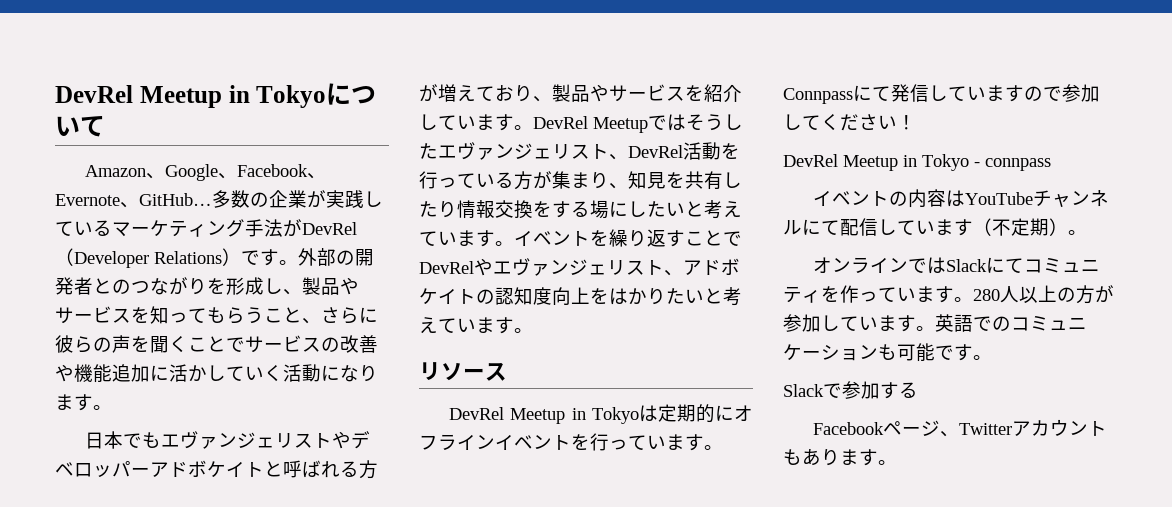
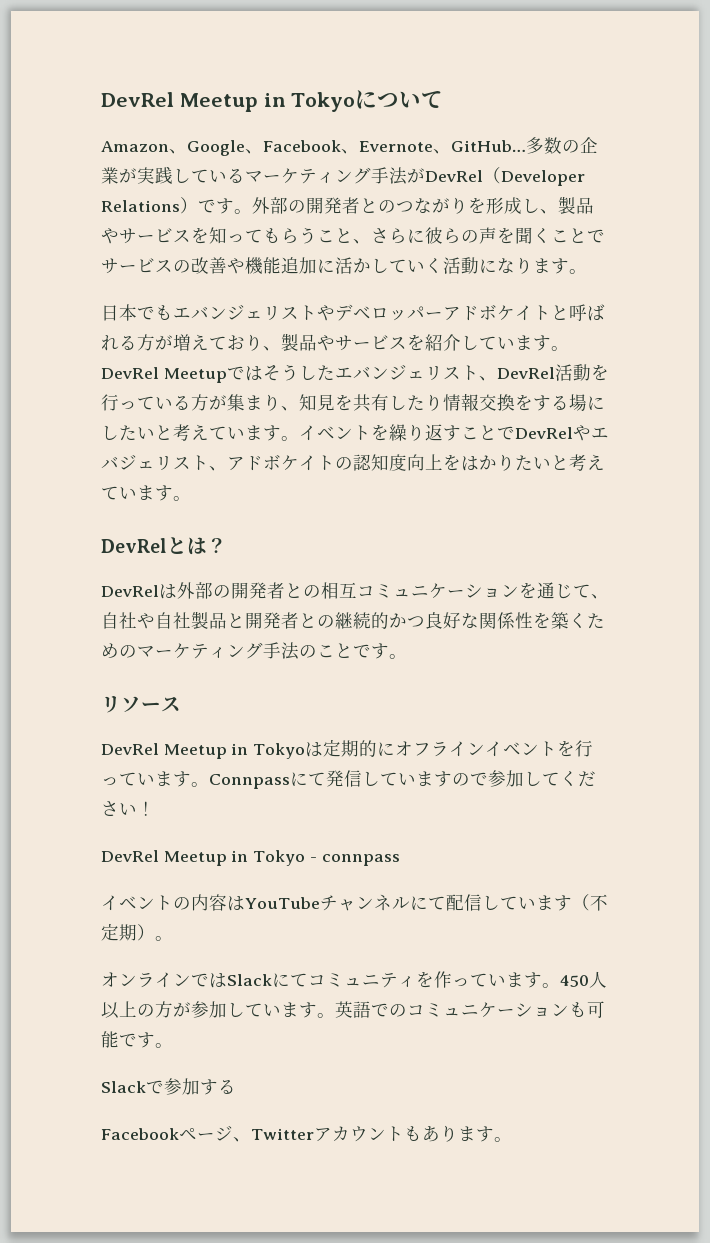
- 日本でもエヴァンジェリストやデベロッパーアドボケイトと呼ばれる方が増えており、製品やサービスを紹介しています。
+ 日本でもエバンジェリストやデベロッパーアドボケイトと呼ばれる方が増えており、製品やサービスを紹介しています。
- DevRel Meetupではそうしたエヴァンジェリスト、DevRel活動を行っている方が集まり、知見を共有したり情報交換をする場にしたいと考えています。
+ DevRel Meetupではそうしたエバンジェリスト、DevRel活動を行っている方が集まり、知見を共有したり情報交換をする場にしたいと考えています。
- イベントを繰り返すことでDevRelやエヴァンジェリスト、アドボケイトの認知度向上をはかりたいと考えています。
+ イベントを繰り返すことでDevRelやエバジェリスト、アドボケイトの認知度向上をはかりたいと考えています。
+ DevRelとは？
+ DevRelは外部の開発者との相互コミュニケーションを通じて、自社や自社製品と開発者との継続的かつ良好な関係性を築くためのマーケティング手法のことです。
- 280人以上の方が参加しています。
+ 450人以上の方が参加しています。

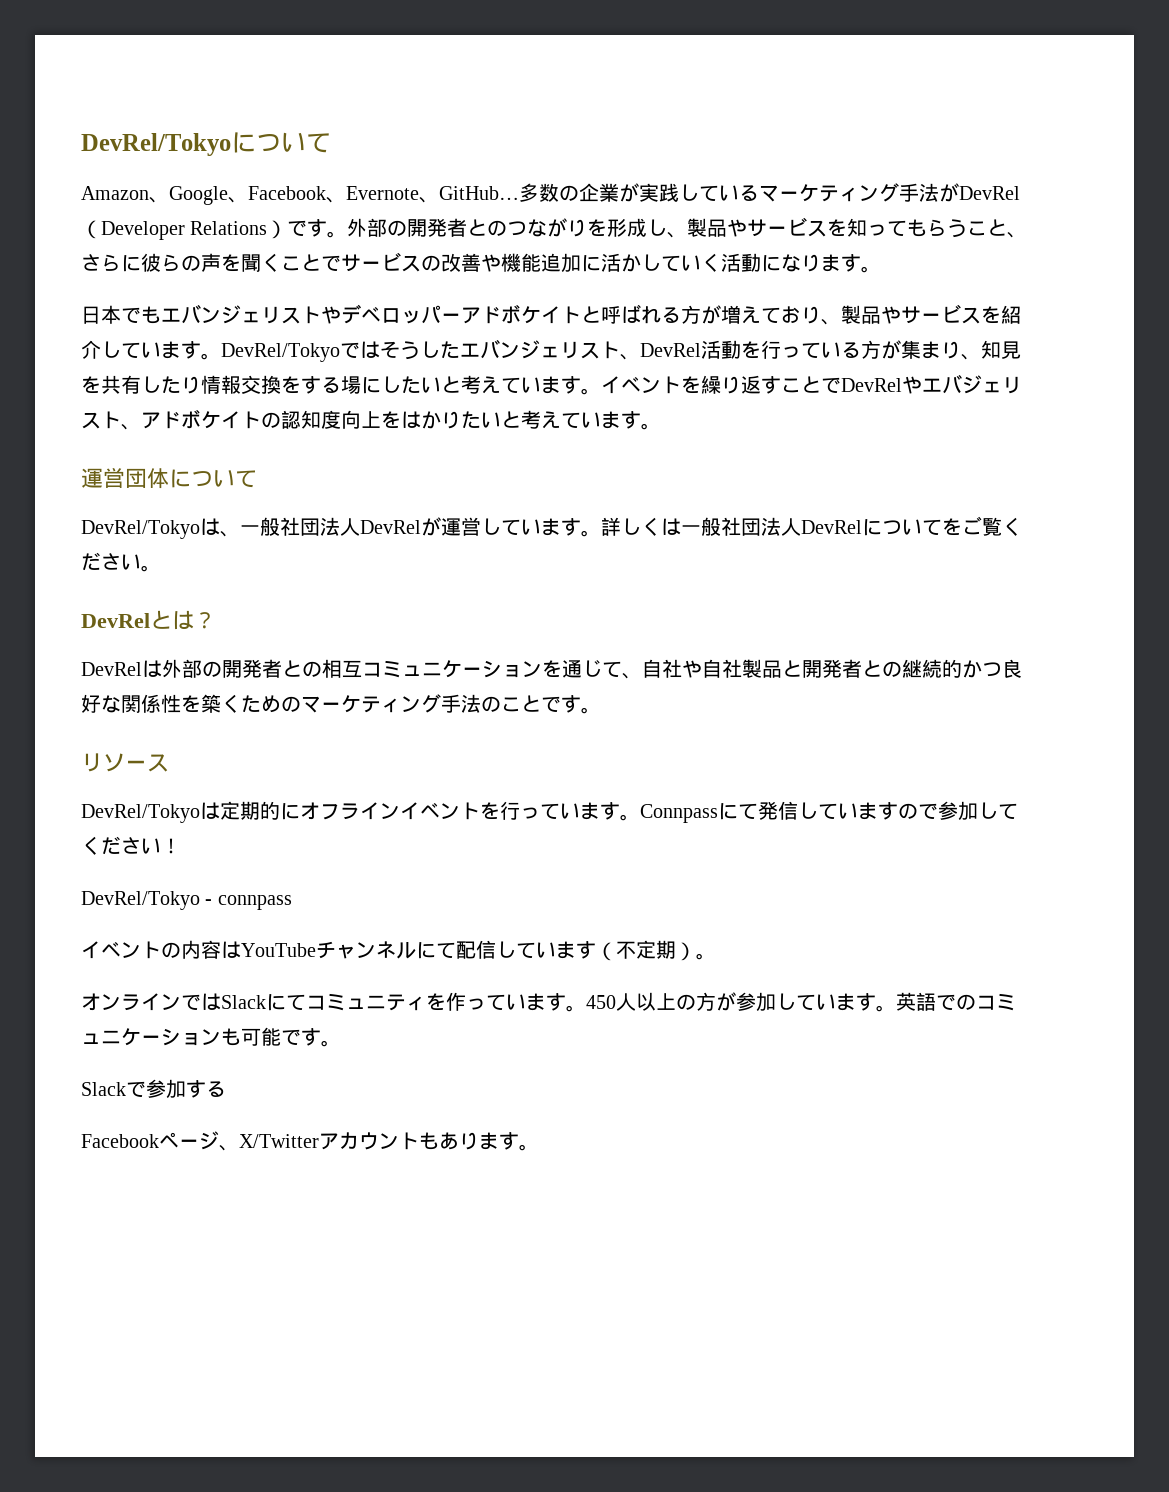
- DevRel Meetup in Tokyoについて
+ DevRel/Tokyoについて
- DevRel Meetupではそうしたエバンジェリスト、DevRel活動を行っている方が集まり、知見を共有したり情報交換をする場にしたいと考えています。
+ DevRel/Tokyoではそうしたエバンジェリスト、DevRel活動を行っている方が集まり、知見を共有したり情報交換をする場にしたいと考えています。
+ 運営団体について
+ DevRel/Tokyoは、一般社団法人DevRelが運営しています。詳しくは一般社団法人DevRelについてをご覧ください。
- DevRel Meetup in Tokyoは定期的にオフラインイベントを行っています。
+ DevRel/Tokyoは定期的にオフラインイベントを行っています。
- DevRel Meetup in Tokyo - connpass
+ DevRel/Tokyo - connpass
- Facebookページ、Twitterアカウントもあります。
+ Facebookページ、X/Twitterアカウントもあります。

